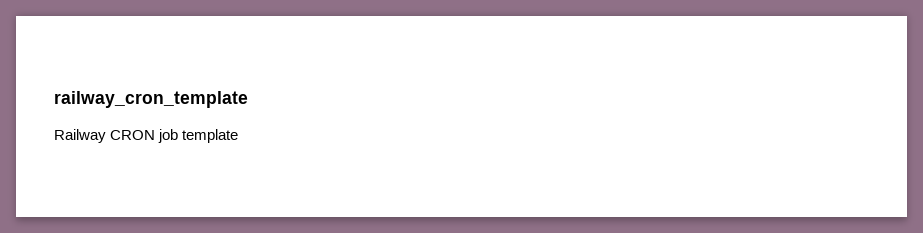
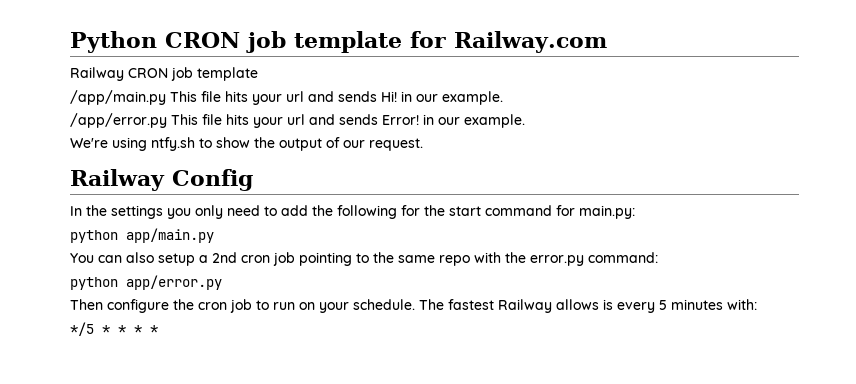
- railway_cron_template
+ Python CRON job template for Railway.com
  Railway CRON job template
+ /app/main.py This file hits your url and sends Hi! in our example.
+ /app/error.py This file hits your url and sends Error! in our example.
+ We're using ntfy.sh to show the output of our request.
+ Railway Config
+ In the settings you only need to add the following for the start command for main.py:
+ python app/main.py
+ You can also setup a 2nd cron job pointing to the same repo with the error.py command:
+ python app/error.py
+ Then configure the cron job to run on your schedule. The fastest Railway allows is every 5 minutes with:
+ */5 * * * *

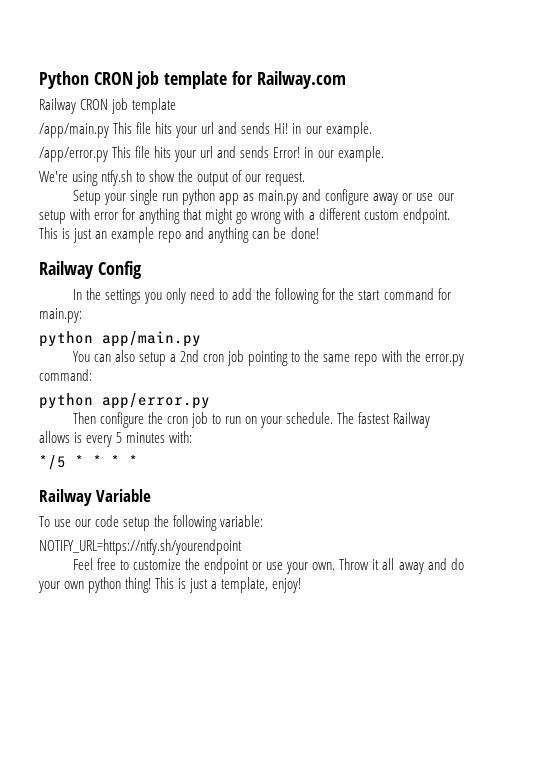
+ Setup your single run python app as main.py and configure away or use our setup with error for anything that might go wrong with a different custom endpoint. This is just an example repo and anything can be done!
+ Railway Variable
+ To use our code setup the following variable:
+ NOTIFY_URL=https://ntfy.sh/yourendpoint
+ Feel free to customize the endpoint or use your own. Throw it all away and do your own python thing! This is just a template, enjoy!

